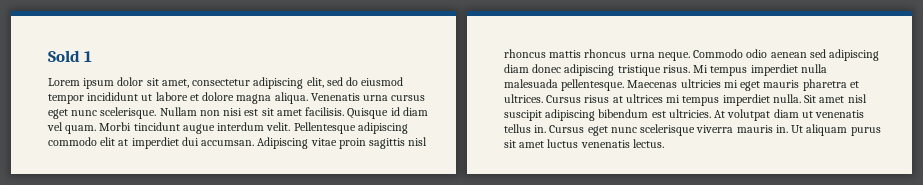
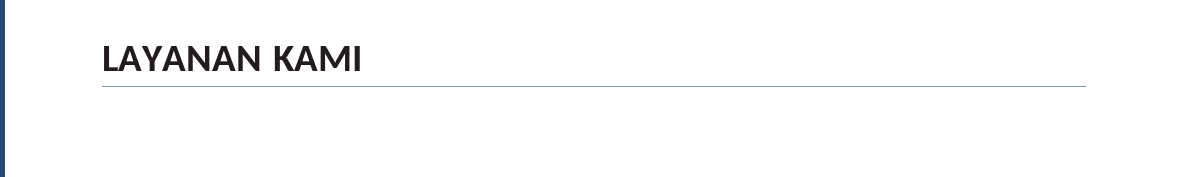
- Sold 1
- Lorem ipsum dolor sit amet, consectetur adipiscing elit, sed do eiusmod tempor incididunt ut labore et dolore magna aliqua. Venenatis urna cursus eget nunc scelerisque. Nullam non nisi est sit amet facilisis. Quisque id diam vel quam. Morbi tincidunt augue interdum velit. Pellentesque adipiscing commodo elit at imperdiet dui accumsan. Adipiscing vitae proin sagittis nisl rhoncus mattis rhoncus urna neque. Commodo odio aenean sed adipiscing diam donec adipiscing tristique risus. Mi tempus imperdiet nulla malesuada pellentesque. Maecenas ultricies mi eget mauris pharetra et ultrices. Cursus risus at ultrices mi tempus imperdiet nulla. Sit amet nisl suscipit adipiscing bibendum est ultricies. At volutpat diam ut venenatis tellus in. Cursus eget nunc scelerisque viverra mauris in. Ut aliquam purus sit amet luctus venenatis lectus.
+ LAYANAN KAMI

